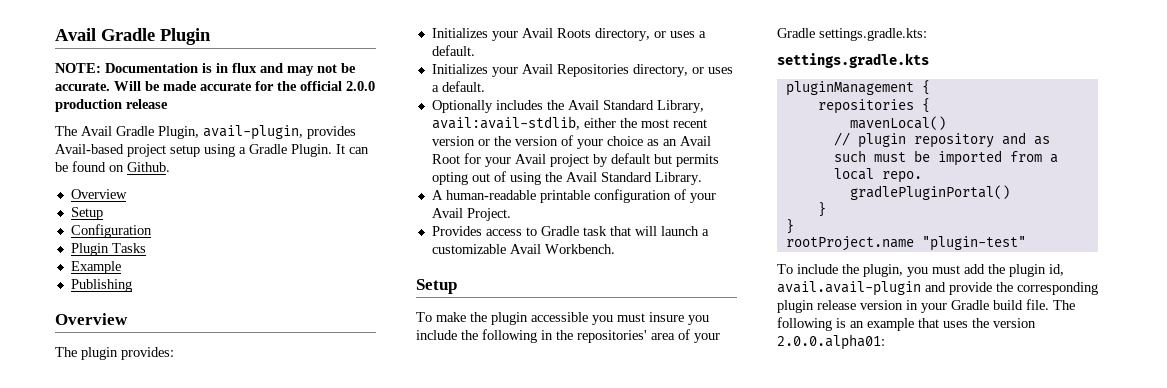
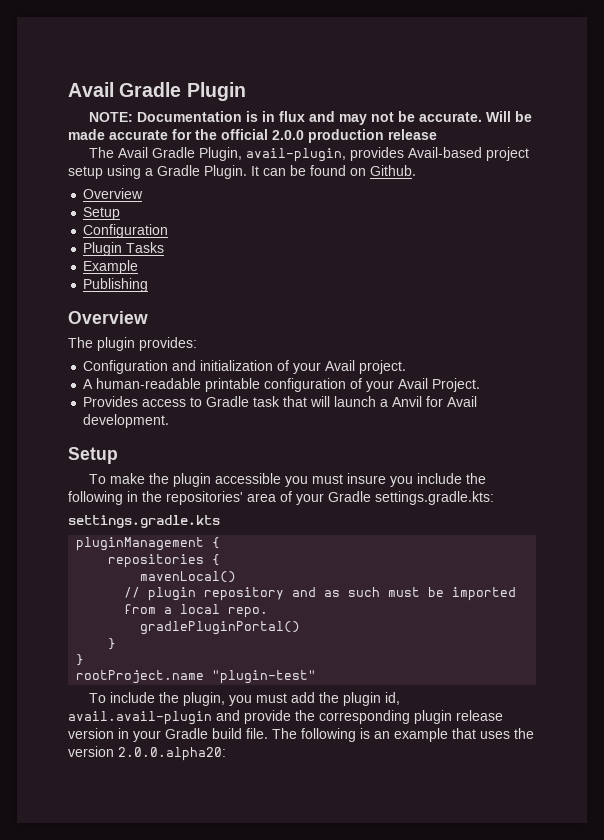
- Initializes your Avail Roots directory, or uses a default.
- Initializes your Avail Repositories directory, or uses a default.
- Optionally includes the Avail Standard Library, avail:avail-stdlib, either the most recent version or the version of your choice as an Avail Root for your Avail project by default but permits opting out of using the Avail Standard Library.
+ Configuration and initialization of your Avail project.
- Provides access to Gradle task that will launch a customizable Avail Workbench.
+ Provides access to Gradle task that will launch a Anvil for Avail development.
- The following is an example that uses the version 2.0.0.alpha01:
+ The following is an example that uses the version 2.0.0.alpha20:

